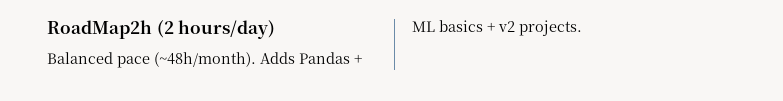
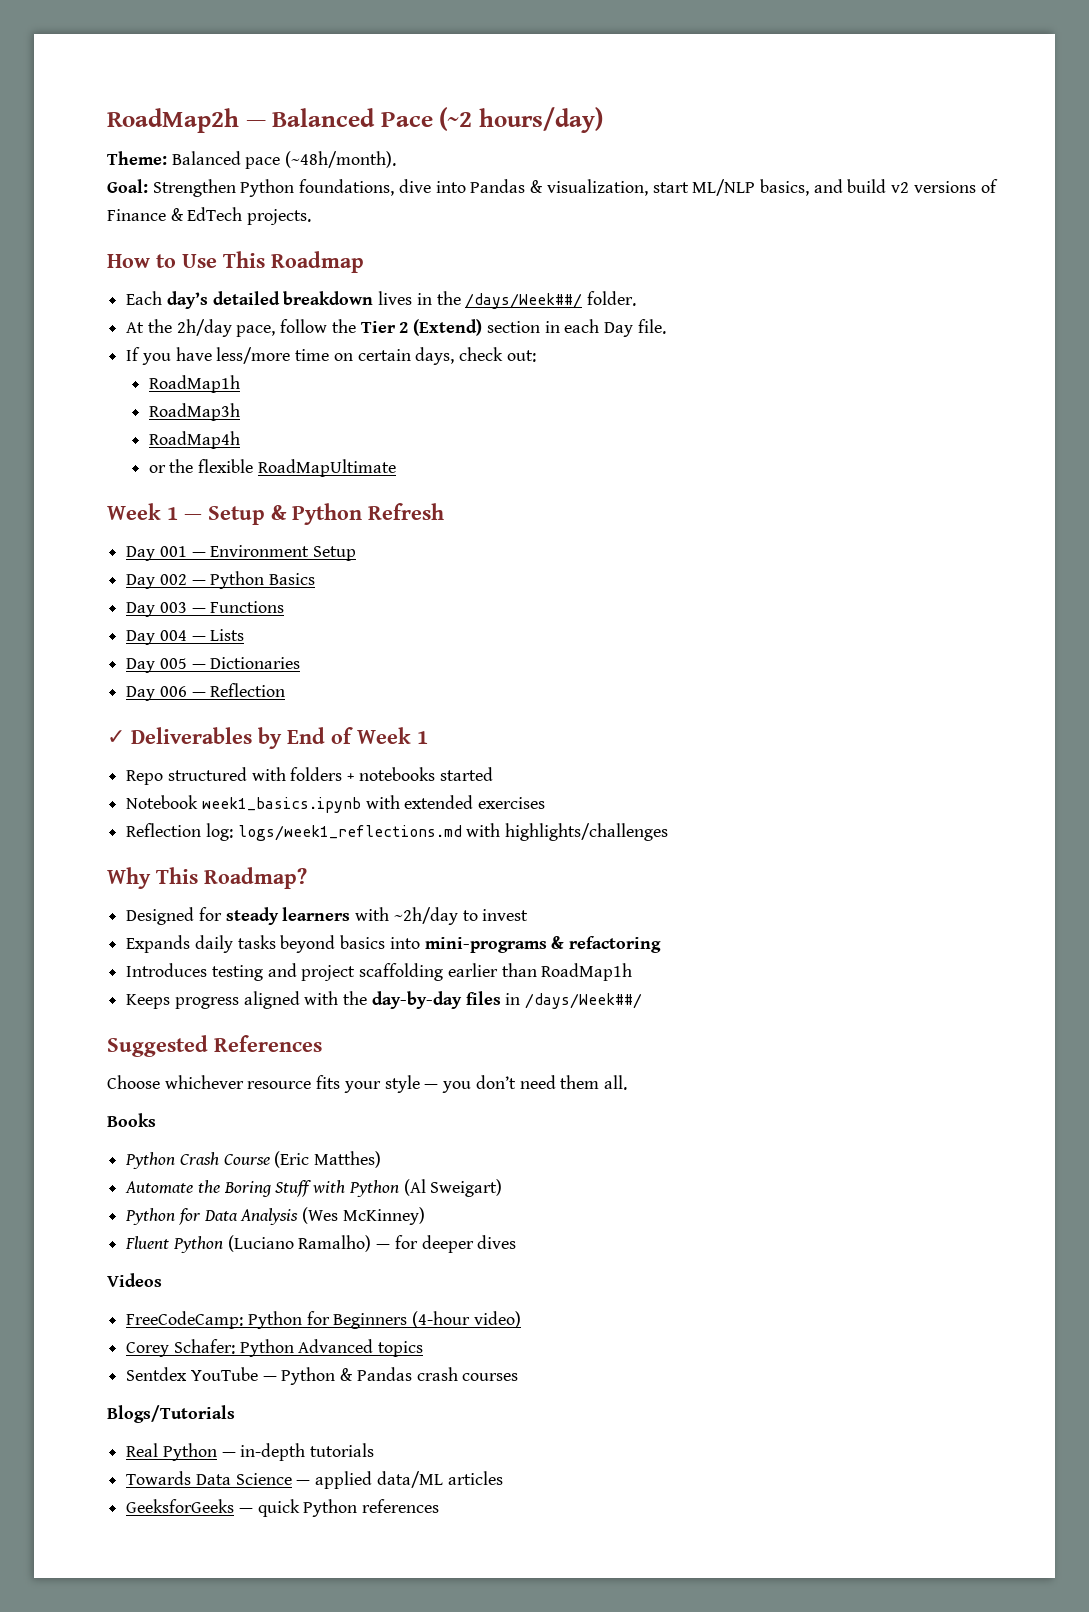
- RoadMap2h (2 hours/day)
+ RoadMap2h — Balanced Pace (~2 hours/day)
- Balanced pace (~48h/month). Adds Pandas + ML basics + v2 projects.
+ Theme: Balanced pace (~48h/month).
+ Goal: Strengthen Python foundations, dive into Pandas & visualization, start ML/NLP basics, and build v2 versions of Finance & EdTech projects.
+ How to Use This Roadmap
+ Each day’s detailed breakdown lives in the /days/Week##/ folder.
+ At the 2h/day pace, follow the Tier 2 (Extend) section in each Day file.
+ If you have less/more time on certain days, check out:
+ RoadMap1h
+ RoadMap3h
+ RoadMap4h
+ or the flexible RoadMapUltimate
+ Week 1 — Setup & Python Refresh
+ Day 001 — Environment Setup
+ Day 002 — Python Basics
+ Day 003 — Functions
+ Day 004 — Lists
+ Day 005 — Dictionaries
+ Day 006 — Reflection
+ ✓ Deliverables by End of Week 1
+ Repo structured with folders + notebooks started
+ Notebook week1_basics.ipynb with extended exercises
+ Reflection log: logs/week1_reflections.md with highlights/challenges
+ Why This Roadmap?
+ Designed for steady learners with ~2h/day to invest
+ Expands daily tasks beyond basics into mini-programs & refactoring
+ Introduces testing and project scaffolding earlier than RoadMap1h
+ Keeps progress aligned with the day-by-day files in /days/Week##/
+ Suggested References
+ Choose whichever resource fits your style — you don’t need them all.
+ Books
+ Python Crash Course (Eric Matthes)
+ Automate the Boring Stuff with Python (Al Sweigart)
+ Python for Data Analysis (Wes McKinney)
+ Fluent Python (Luciano Ramalho) — for deeper dives
+ Videos
+ FreeCodeCamp: Python for Beginners (4-hour video)
+ Corey Schafer: Python Advanced topics
+ Sentdex YouTube — Python & Pandas crash courses
+ Blogs/Tutorials
+ Real Python — in-depth tutorials
+ Towards Data Science — applied data/ML articles
+ GeeksforGeeks — quick Python references

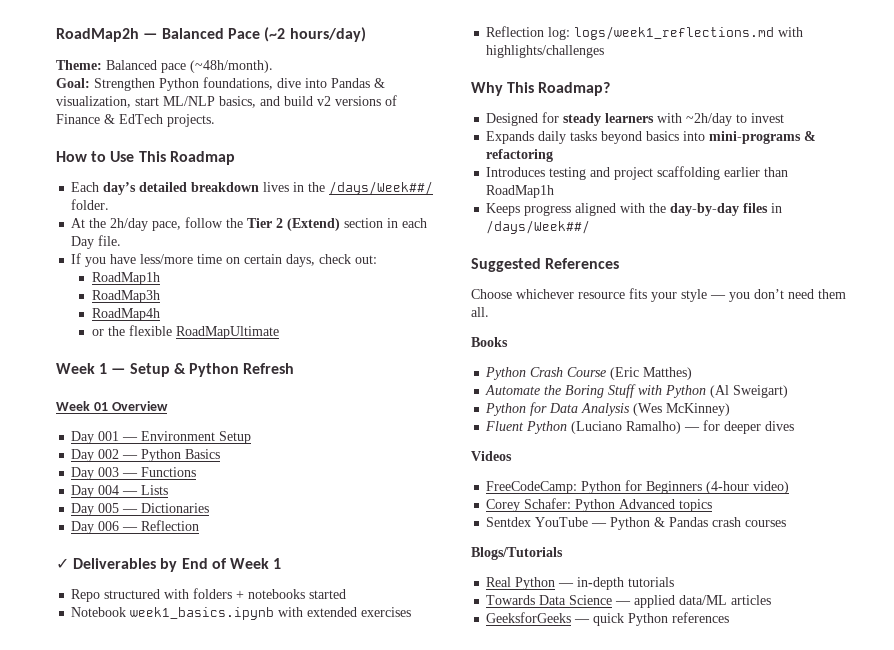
+ Week 01 Overview

